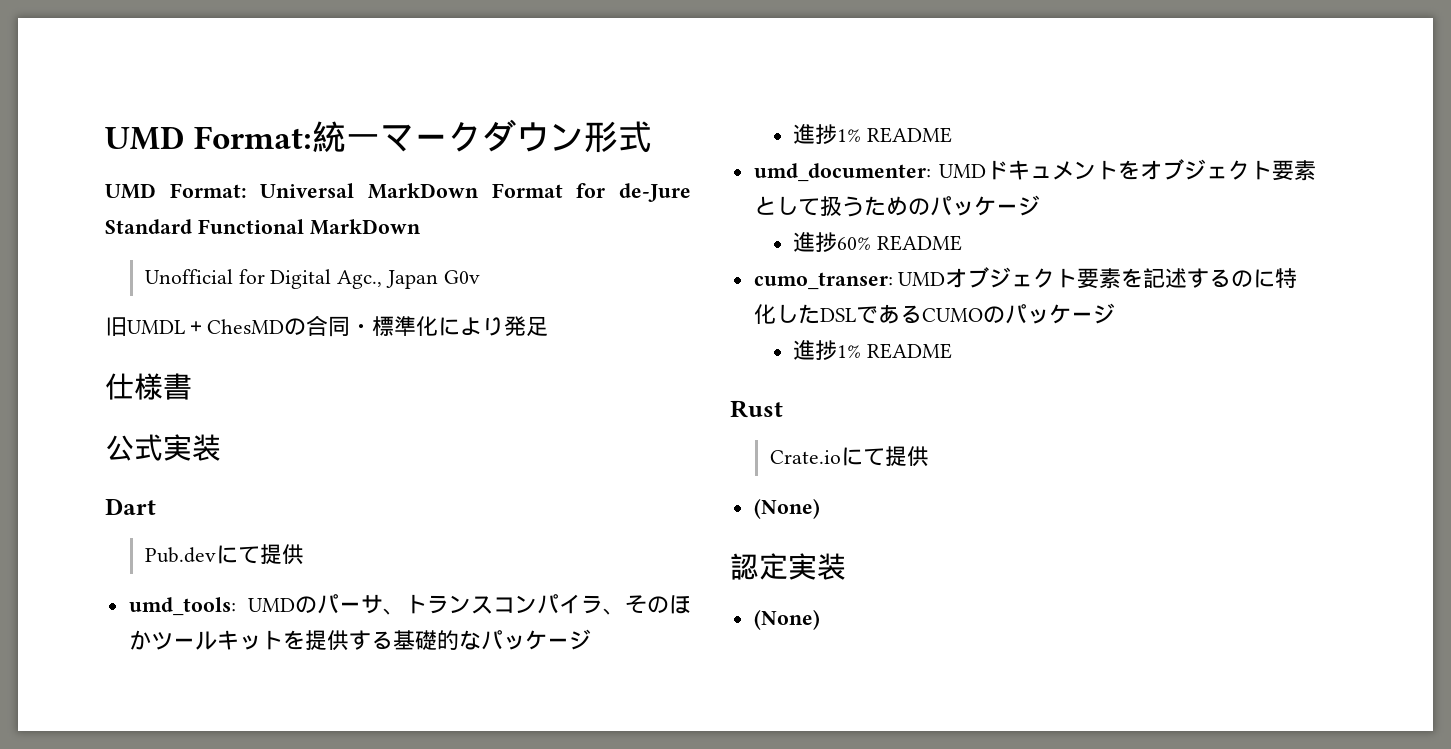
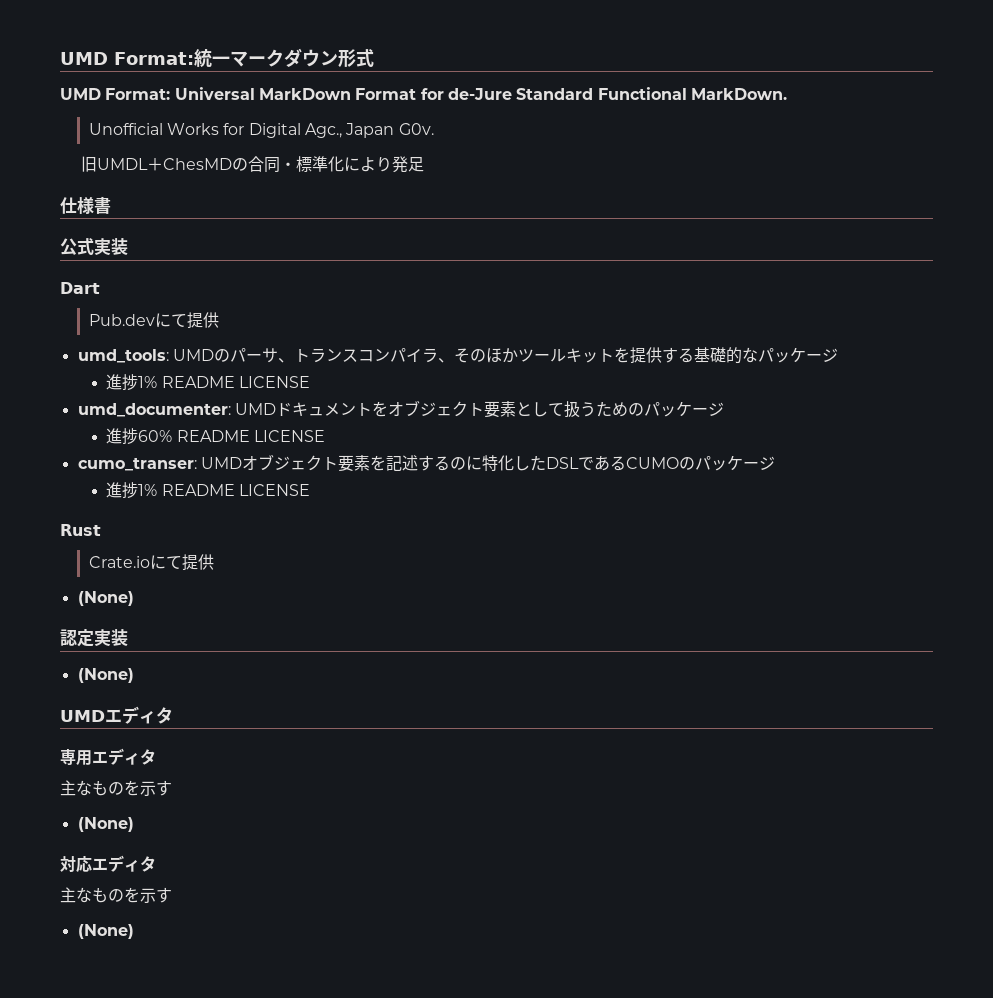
- UMD Format: Universal MarkDown Format for de-Jure Standard Functional MarkDown
+ UMD Format: Universal MarkDown Format for de-Jure Standard Functional MarkDown.
- Unofficial for Digital Agc., Japan G0v
+ Unofficial Works for Digital Agc., Japan G0v.
  umd_tools: UMDのパーサ、トランスコンパイラ、そのほかツールキットを提供する基礎的なパッケージ
- 進捗1% README
+ 進捗1% README LICENSE
- 進捗60% README
+ 進捗60% README LICENSE
  cumo_transer: UMDオブジェクト要素を記述するのに特化したDSLであるCUMOのパッケージ
- 進捗1% README
+ 進捗1% README LICENSE
+ UMDエディタ
+ 専用エディタ
+ 主なものを示す
+ (None)
+ 対応エディタ
+ 主なものを示す
+ (None)

